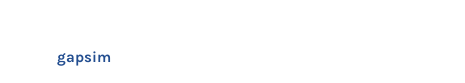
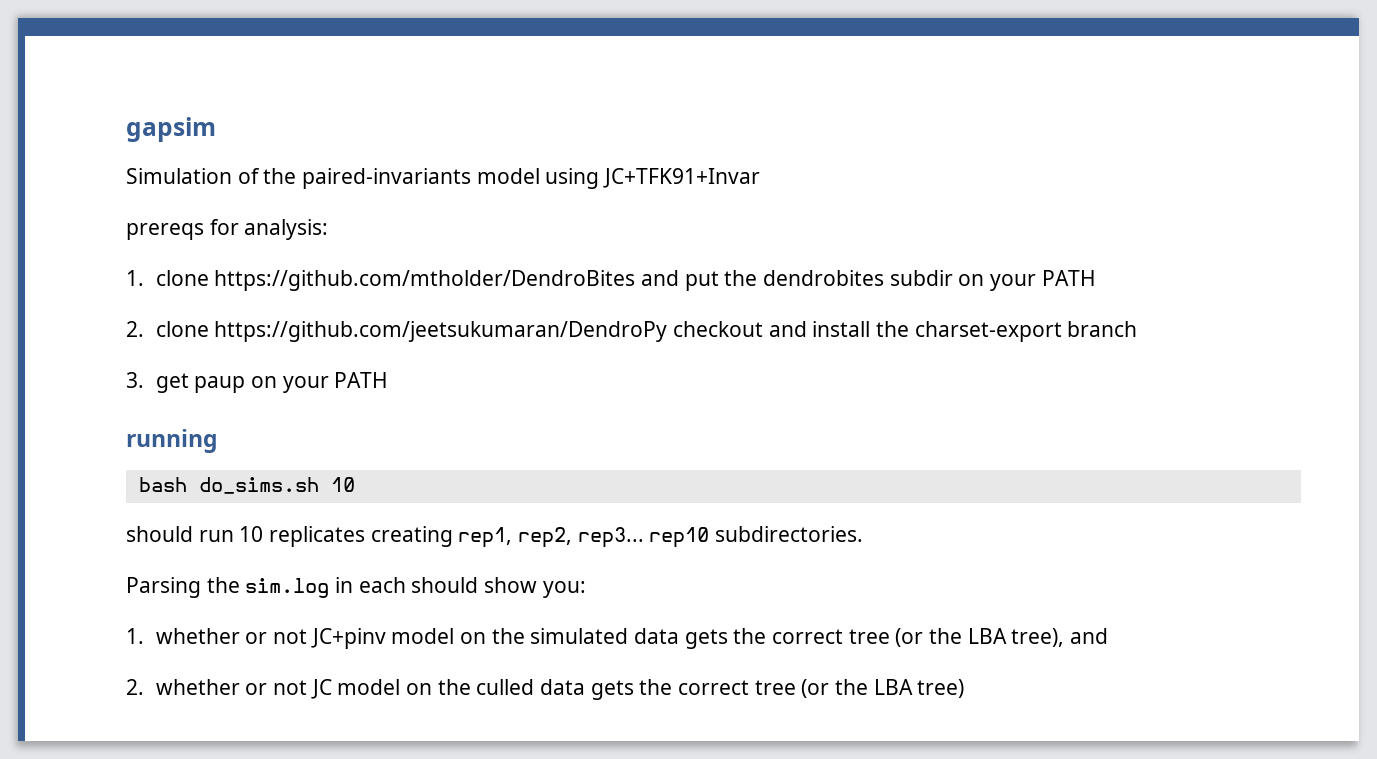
+ Simulation of the paired-invariants model using JC+TFK91+Invar
+ prereqs for analysis:
+ 1. clone https://github.com/mtholder/DendroBites and put the dendrobites subdir on your PATH
+ 2. clone https://github.com/jeetsukumaran/DendroPy checkout and install the charset-export branch
+ 3. get paup on your PATH
+ running
+ bash do_sims.sh 10
+ should run 10 replicates creating rep1, rep2, rep3... rep10 subdirectories.
+ Parsing the sim.log in each should show you:
+ 1. whether or not JC+pinv model on the simulated data gets the correct tree (or the LBA tree), and
+ 2. whether or not JC model on the culled data gets the correct tree (or the LBA tree)

